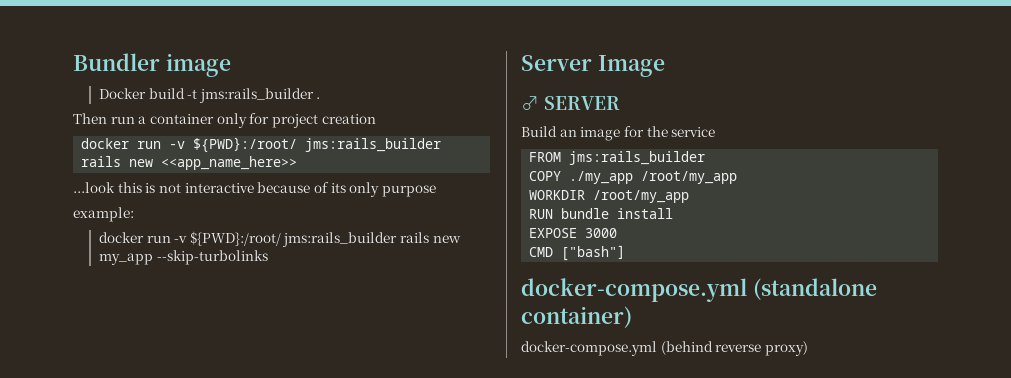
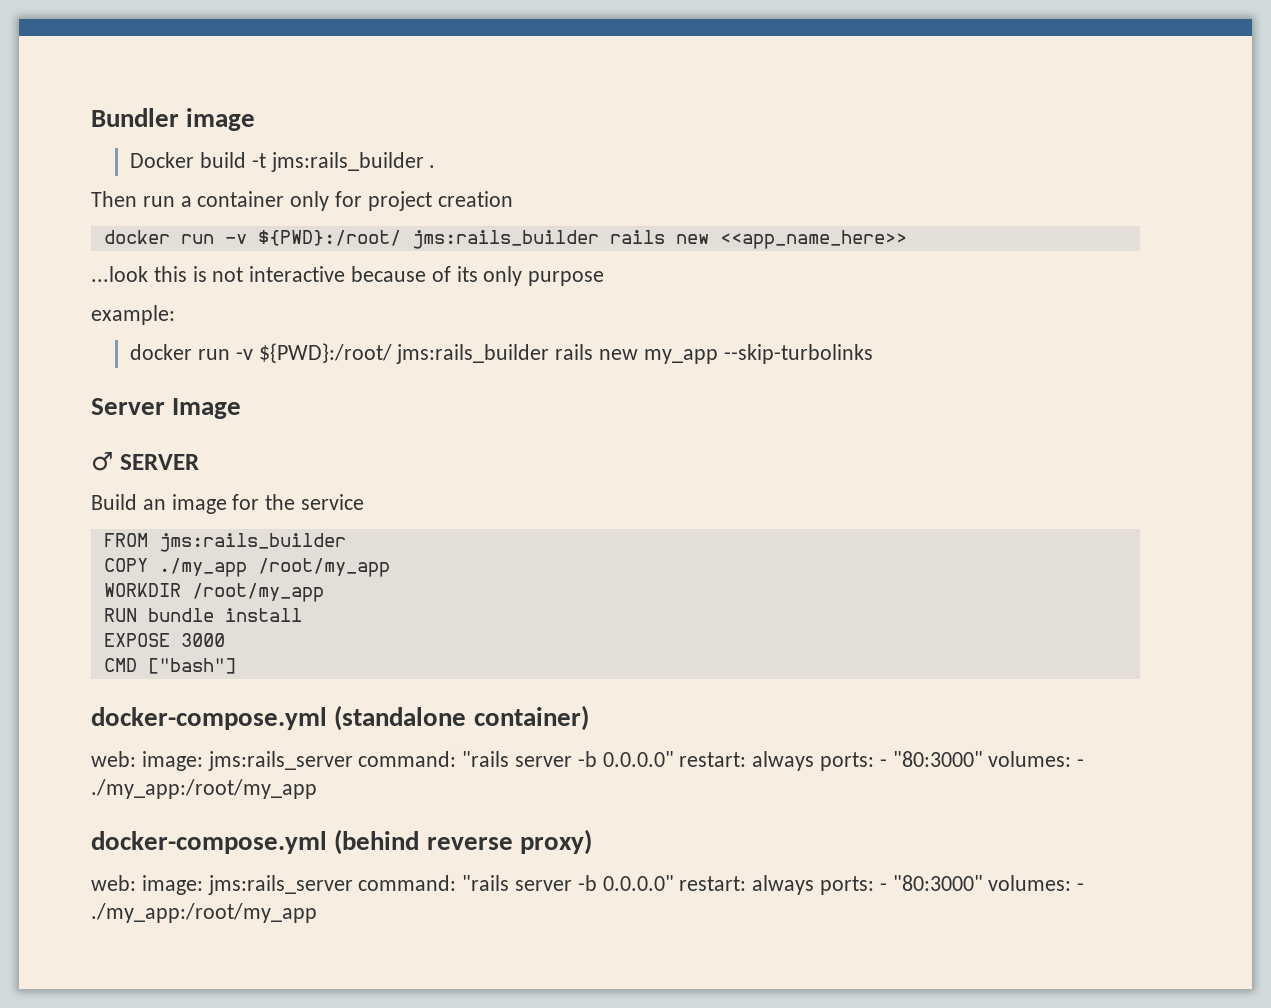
  docker-compose.yml (standalone container)
+ web: image: jms:rails_server command: "rails server -b 0.0.0.0" restart: always ports: - "80:3000" volumes: - ./my_app:/root/my_app
  docker-compose.yml (behind reverse proxy)
+ web: image: jms:rails_server command: "rails server -b 0.0.0.0" restart: always ports: - "80:3000" volumes: - ./my_app:/root/my_app

